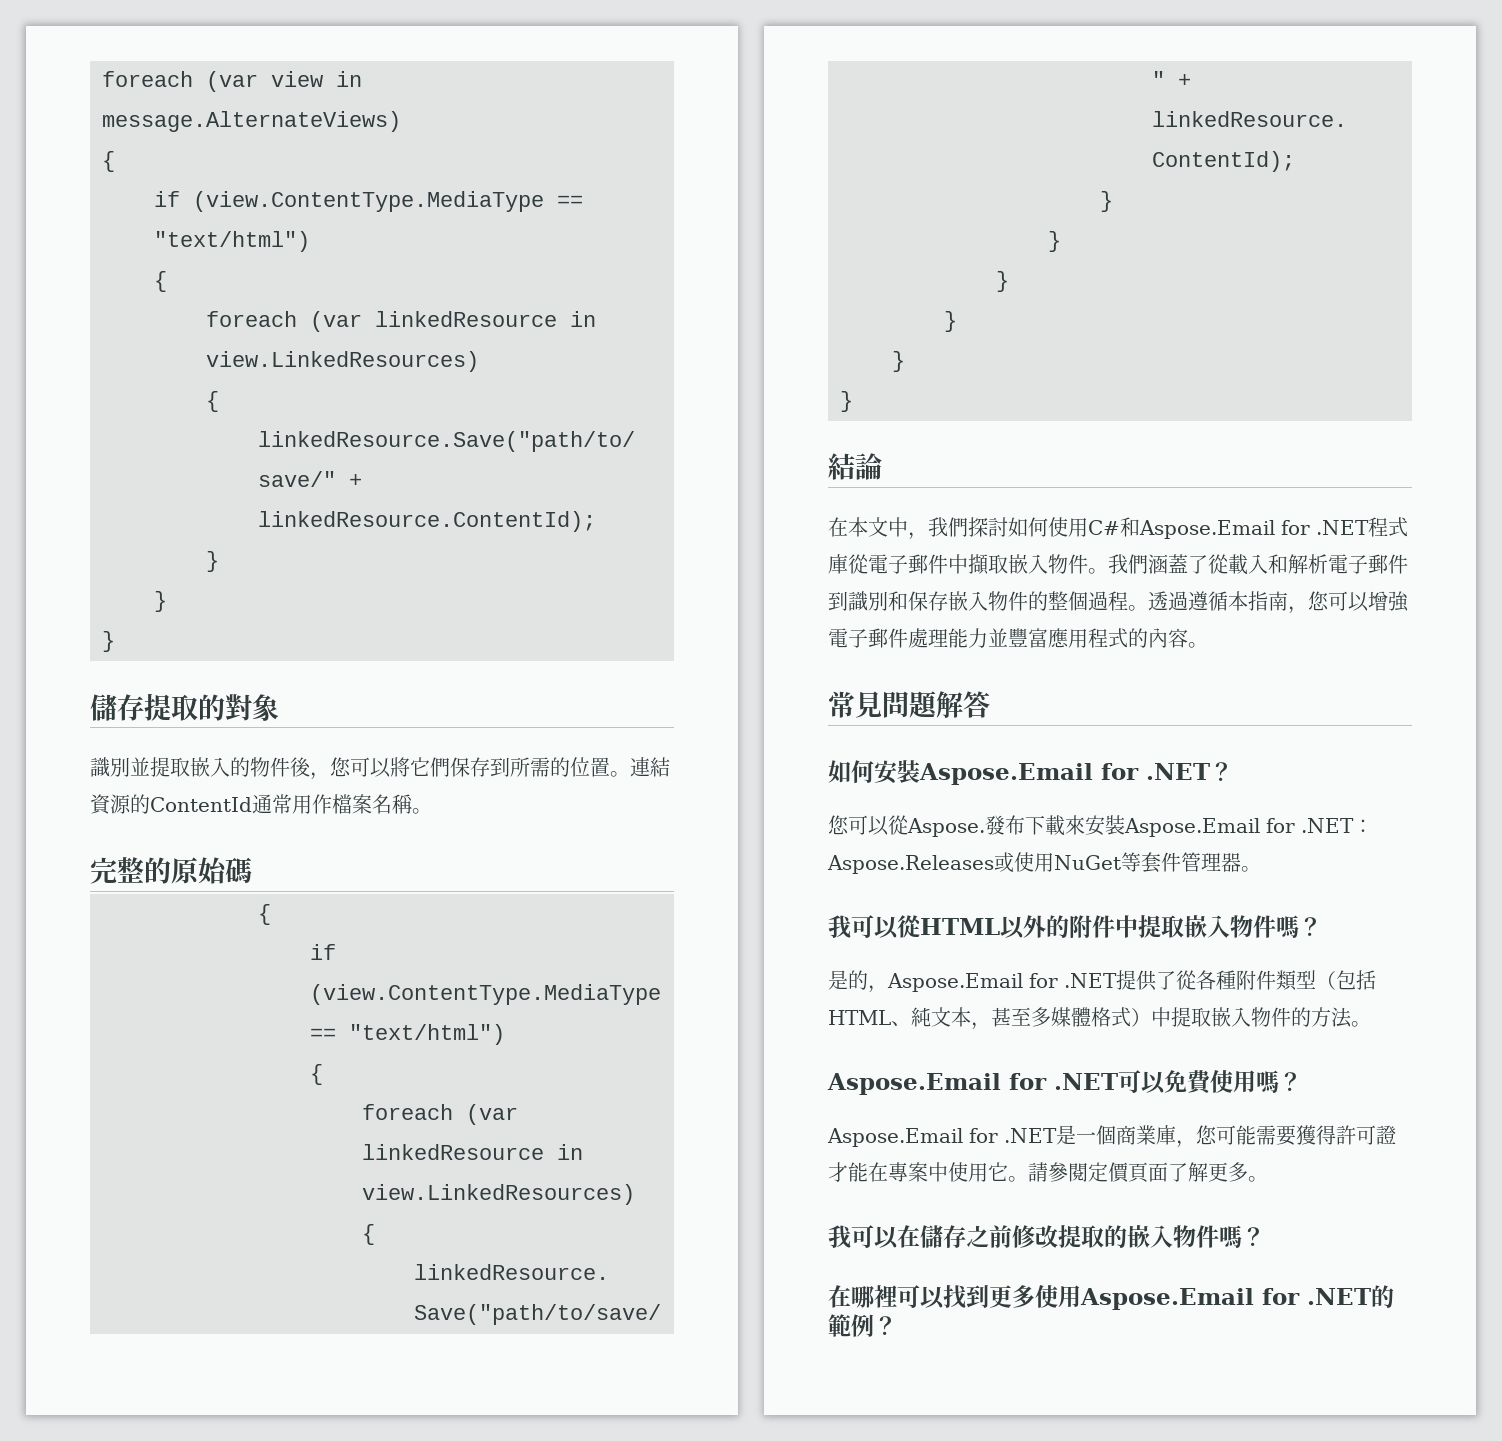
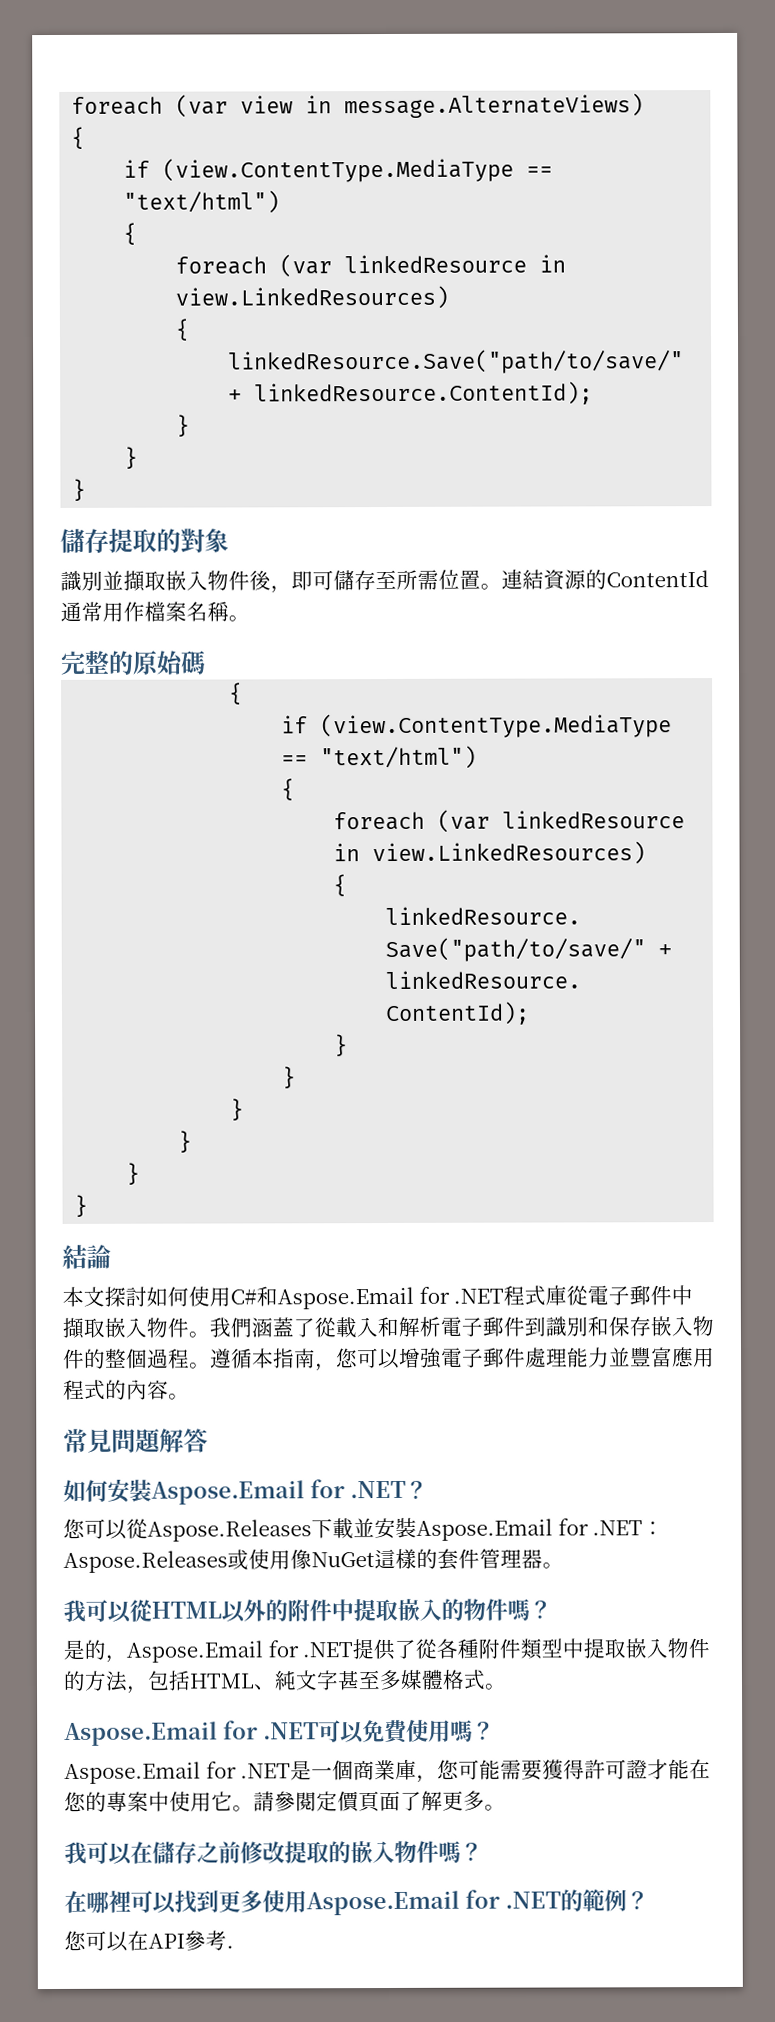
- 識別並提取嵌入的物件後，您可以將它們保存到所需的位置。
+ 識別並擷取嵌入物件後，即可儲存至所需位置。
- 在本文中，我們探討如何使用C#和Aspose.Email for .NET程式庫從電子郵件中擷取嵌入物件。
+ 本文探討如何使用C#和Aspose.Email for .NET程式庫從電子郵件中擷取嵌入物件。
- 透過遵循本指南，您可以增強電子郵件處理能力並豐富應用程式的內容。
+ 遵循本指南，您可以增強電子郵件處理能力並豐富應用程式的內容。
- 您可以從Aspose.發布下載來安裝Aspose.Email for .NET：Aspose.Releases或使用NuGet等套件管理器。
+ 您可以從Aspose.Releases下載並安裝Aspose.Email for .NET：Aspose.Releases或使用像NuGet這樣的套件管理器。
- 我可以從HTML以外的附件中提取嵌入物件嗎？
+ 我可以從HTML以外的附件中提取嵌入的物件嗎？
- 是的，Aspose.Email for .NET提供了從各種附件類型（包括HTML、純文本，甚至多媒體格式）中提取嵌入物件的方法。
+ 是的，Aspose.Email for .NET提供了從各種附件類型中提取嵌入物件的方法，包括HTML、純文字甚至多媒體格式。
- Aspose.Email for .NET是一個商業庫，您可能需要獲得許可證才能在專案中使用它。
+ Aspose.Email for .NET是一個商業庫，您可能需要獲得許可證才能在您的專案中使用它。
+ 您可以在API參考.

